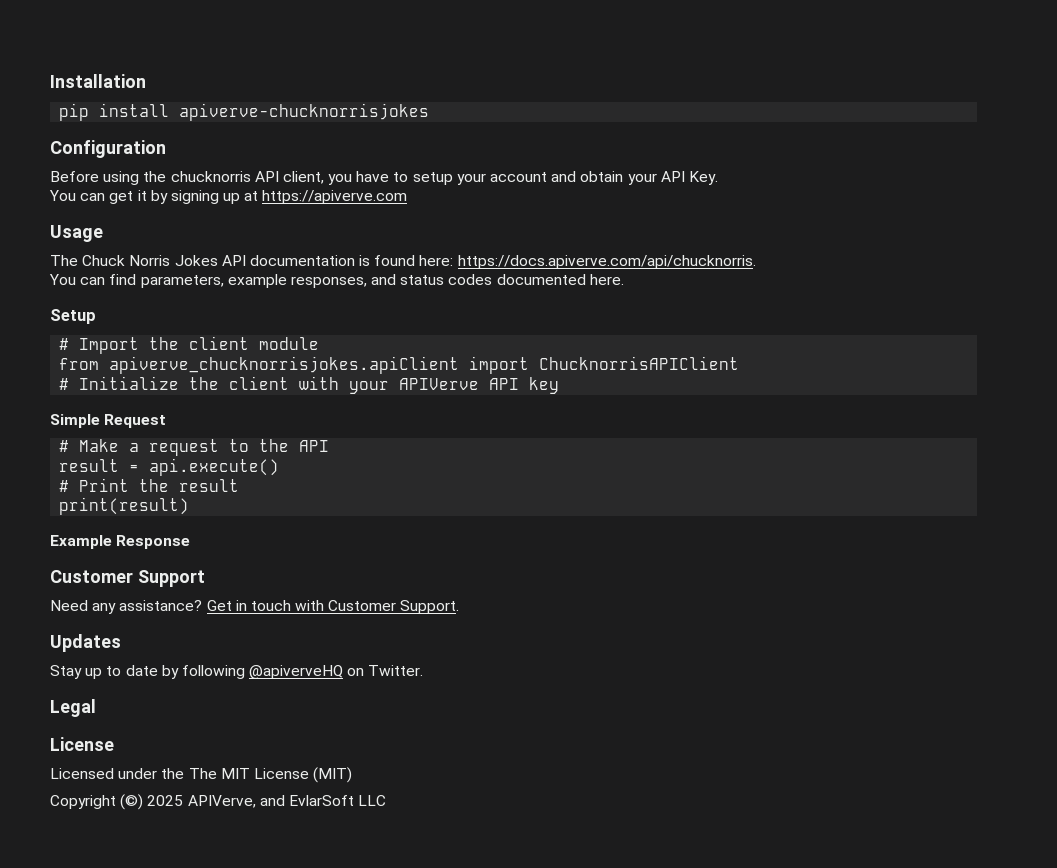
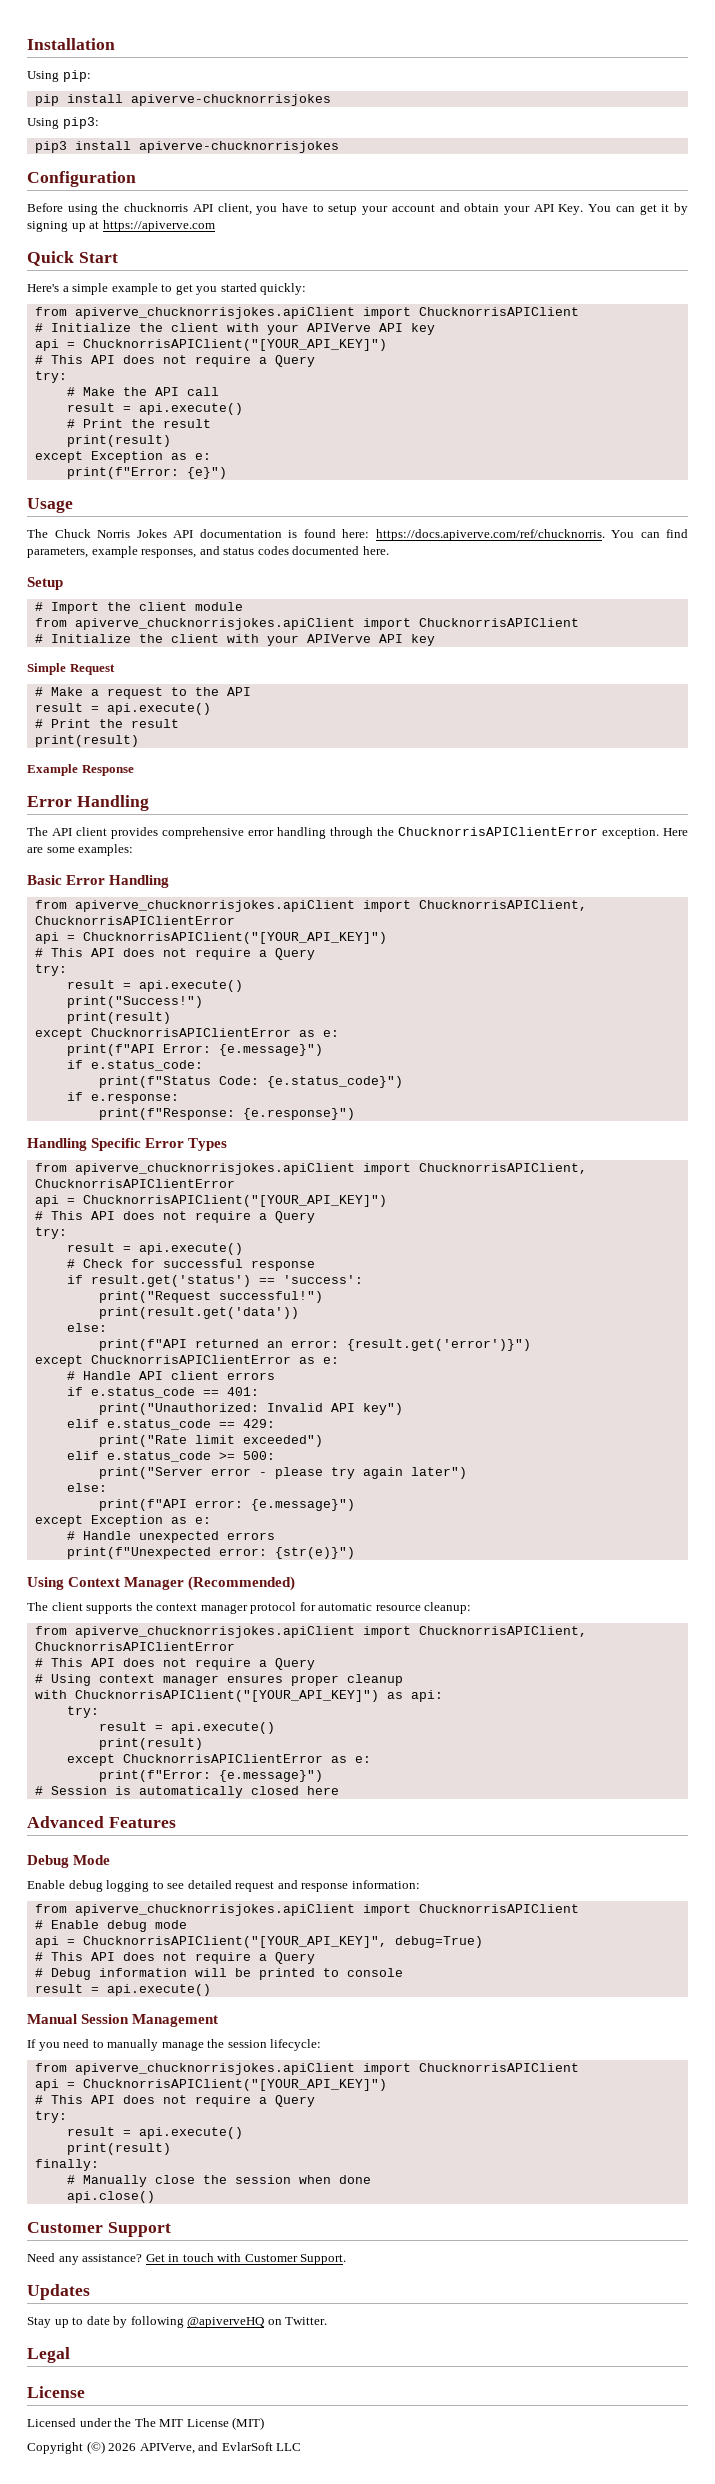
+ Using pip:
+ Using pip3:
+ pip3 install apiverve-chucknorrisjokes
- Before using the chucknorris API client, you have to setup your account and obtain your API Key.
- You can get it by signing up at https://apiverve.com
+ Before using the chucknorris API client, you have to setup your account and obtain your API Key. You can get it by signing up at https://apiverve.com
+ Quick Start
+ Here's a simple example to get you started quickly:
+ from apiverve_chucknorrisjokes.apiClient import ChucknorrisAPIClient
+ # Initialize the client with your APIVerve API key
+ api = ChucknorrisAPIClient("[YOUR_API_KEY]")
+ # This API does not require a Query
+ try:
+ # Make the API call
+ result = api.execute()
+ # Print the result
+ print(result)
+ except Exception as e:
+ print(f"Error: {e}")
- The Chuck Norris Jokes API documentation is found here: https://docs.apiverve.com/api/chucknorris.
- You can find parameters, example responses, and status codes documented here.
+ The Chuck Norris Jokes API documentation is found here: https://docs.apiverve.com/ref/chucknorris. You can find parameters, example responses, and status codes documented here.
  Example Response
+ Error Handling
+ The API client provides comprehensive error handling through the ChucknorrisAPIClientError exception. Here are some examples:
+ Basic Error Handling
+ from apiverve_chucknorrisjokes.apiClient import ChucknorrisAPIClient, ChucknorrisAPIClientError
+ api = ChucknorrisAPIClient("[YOUR_API_KEY]")
+ # This API does not require a Query
+ try:
+ result = api.execute()
+ print("Success!")
+ print(result)
+ except ChucknorrisAPIClientError as e:
+ print(f"API Error: {e.message}")
+ if e.status_code:
+ print(f"Status Code: {e.status_code}")
+ if e.response:
+ print(f"Response: {e.response}")
+ Handling Specific Error Types
+ from apiverve_chucknorrisjokes.apiClient import ChucknorrisAPIClient, ChucknorrisAPIClientError
+ api = ChucknorrisAPIClient("[YOUR_API_KEY]")
+ # This API does not require a Query
+ try:
+ result = api.execute()
+ # Check for successful response
+ if result.get('status') == 'success':
+ print("Request successful!")
+ print(result.get('data'))
+ else:
+ print(f"API returned an error: {result.get('error')}")
+ except ChucknorrisAPIClientError as e:
+ # Handle API client errors
+ if e.status_code == 401:
+ print("Unauthorized: Invalid API key")
+ elif e.status_code == 429:
+ print("Rate limit exceeded")
+ elif e.status_code >= 500:
+ print("Server error - please try again later")
+ else:
+ print(f"API error: {e.message}")
+ except Exception as e:
+ # Handle unexpected errors
+ print(f"Unexpected error: {str(e)}")
+ Using Context Manager (Recommended)
+ The client supports the context manager protocol for automatic resource cleanup:
+ from apiverve_chucknorrisjokes.apiClient import ChucknorrisAPIClient, ChucknorrisAPIClientError
+ # This API does not require a Query
+ # Using context manager ensures proper cleanup
+ with ChucknorrisAPIClient("[YOUR_API_KEY]") as api:
+ try:
+ result = api.execute()
+ print(result)
+ except ChucknorrisAPIClientError as e:
+ print(f"Error: {e.message}")
+ # Session is automatically closed here
+ Advanced Features
+ Debug Mode
+ Enable debug logging to see detailed request and response information:
+ from apiverve_chucknorrisjokes.apiClient import ChucknorrisAPIClient
+ # Enable debug mode
+ api = ChucknorrisAPIClient("[YOUR_API_KEY]", debug=True)
+ # This API does not require a Query
+ # Debug information will be printed to console
+ result = api.execute()
+ Manual Session Management
+ If you need to manually manage the session lifecycle:
+ from apiverve_chucknorrisjokes.apiClient import ChucknorrisAPIClient
+ api = ChucknorrisAPIClient("[YOUR_API_KEY]")
+ # This API does not require a Query
+ try:
+ result = api.execute()
+ print(result)
+ finally:
+ # Manually close the session when done
+ api.close()
- Copyright (©) 2025 APIVerve, and EvlarSoft LLC
+ Copyright (©) 2026 APIVerve, and EvlarSoft LLC

